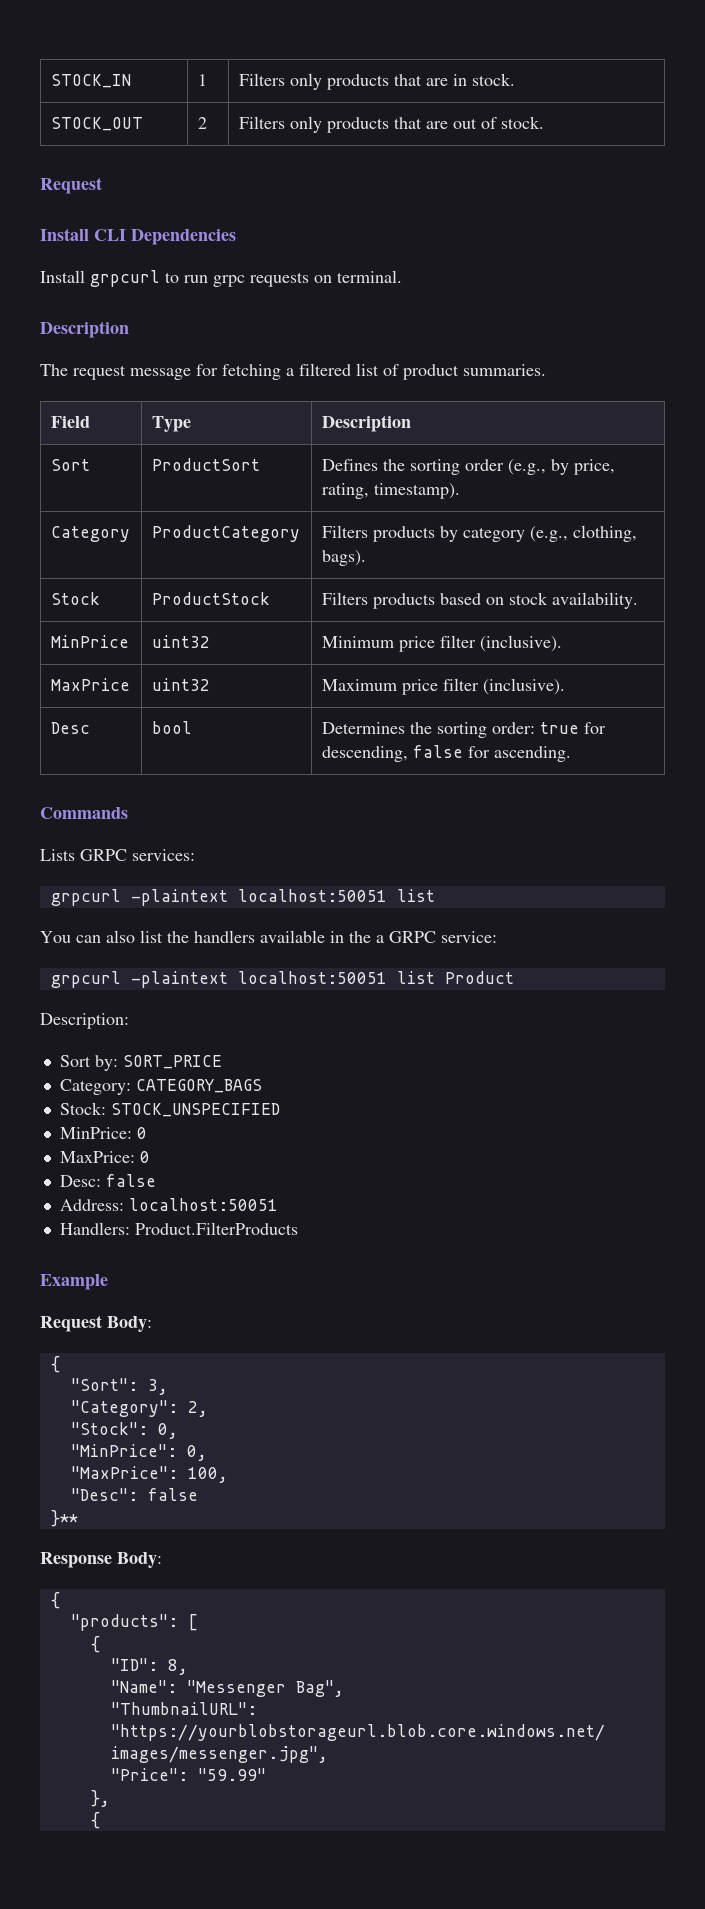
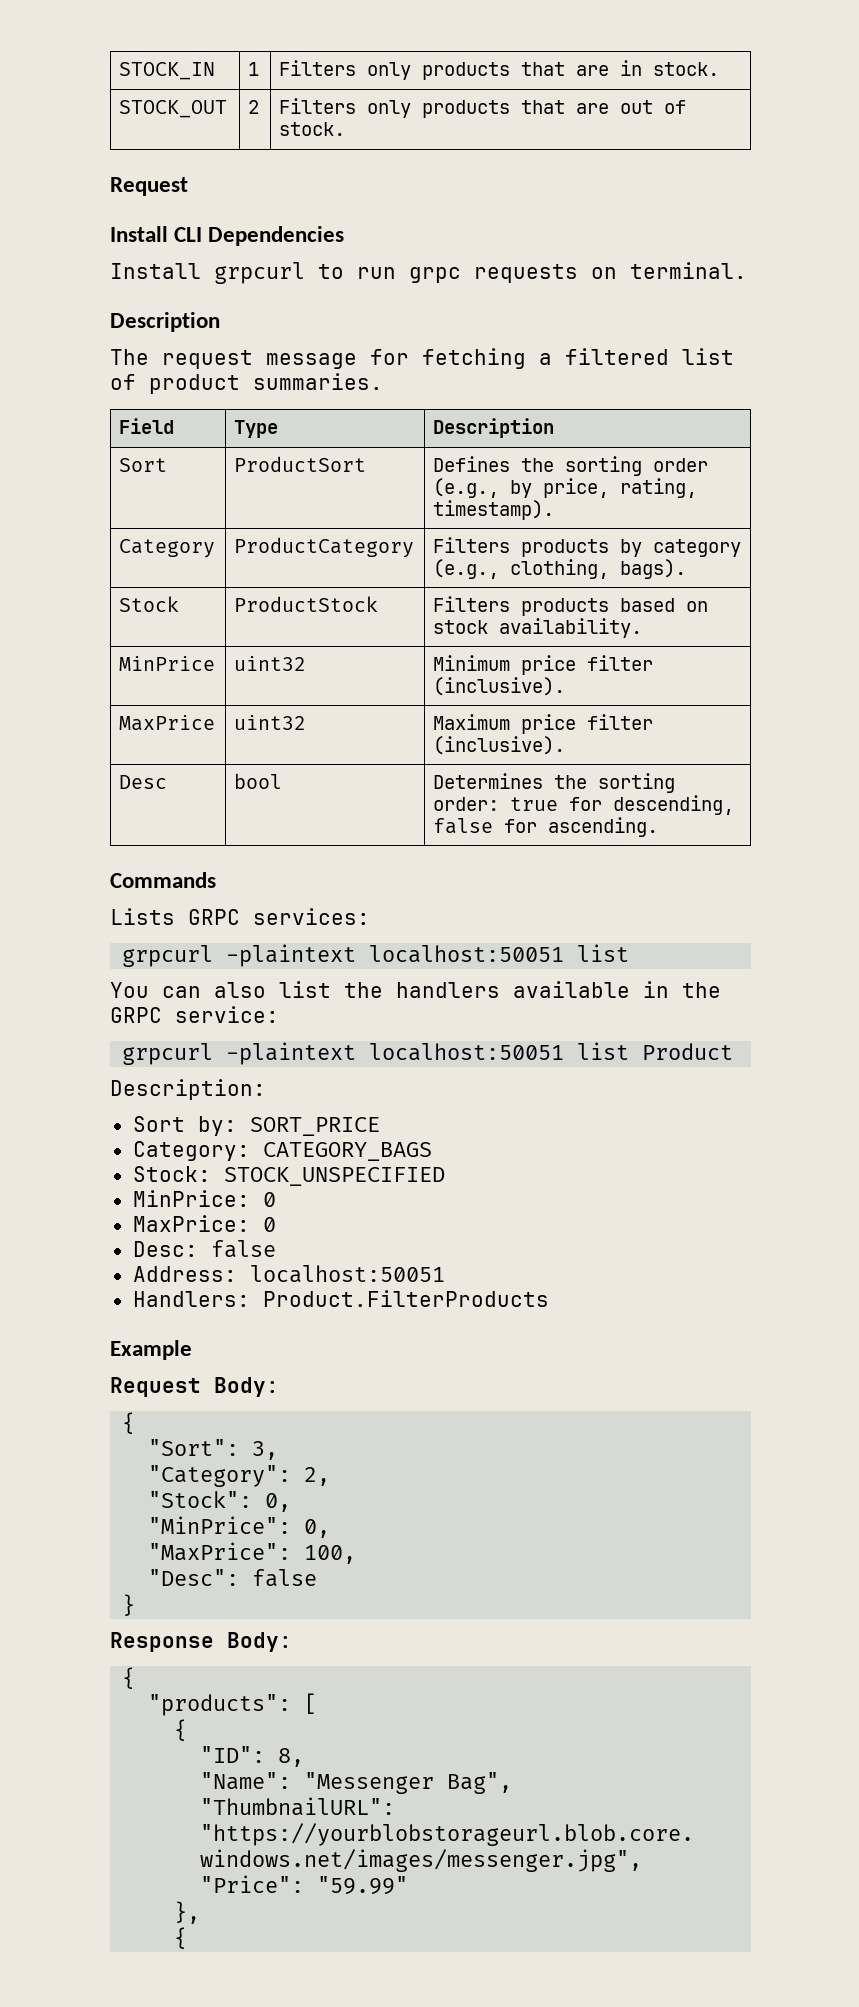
- You can also list the handlers available in the a GRPC service:
+ You can also list the handlers available in the GRPC service:
- }**
+ }

